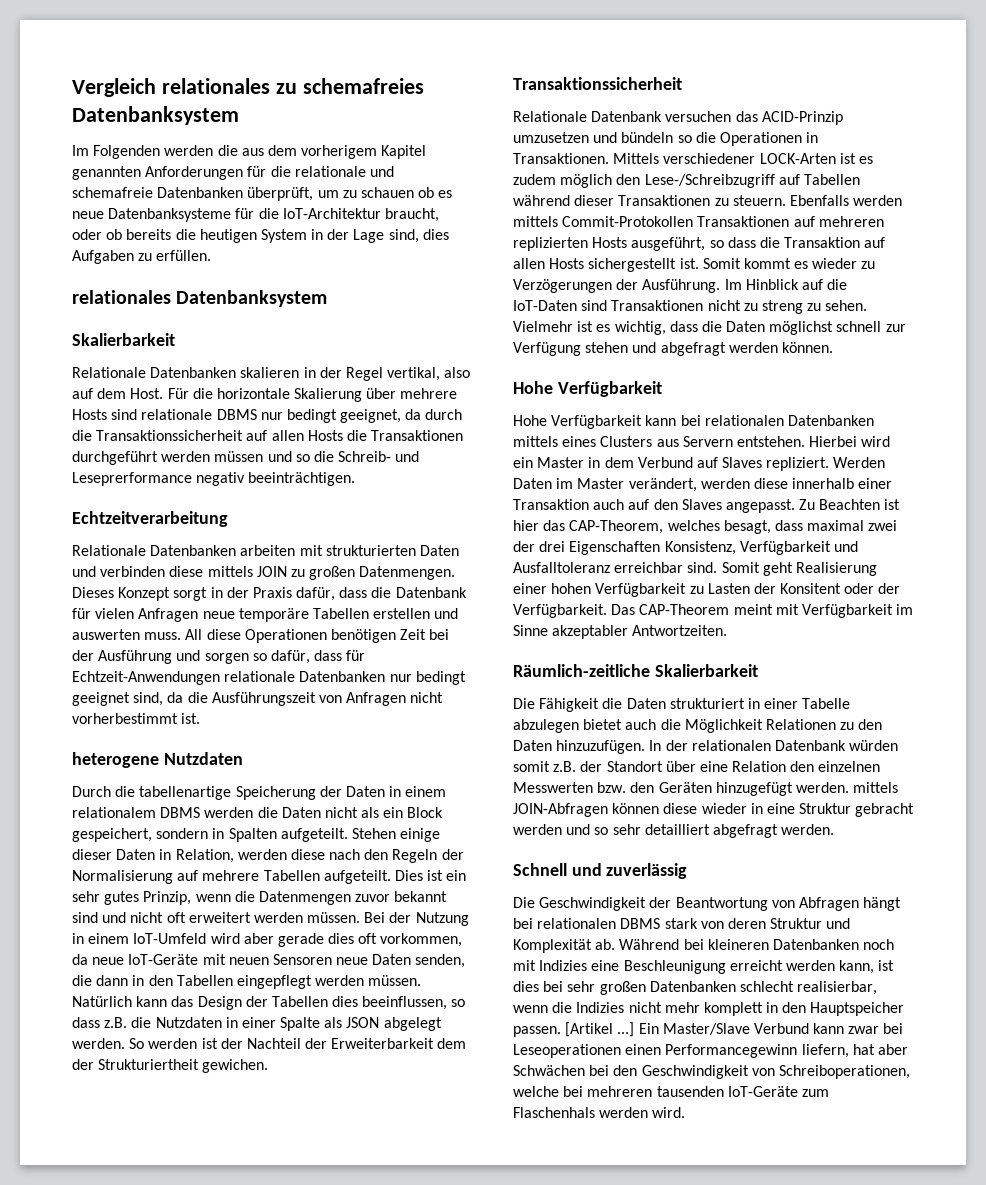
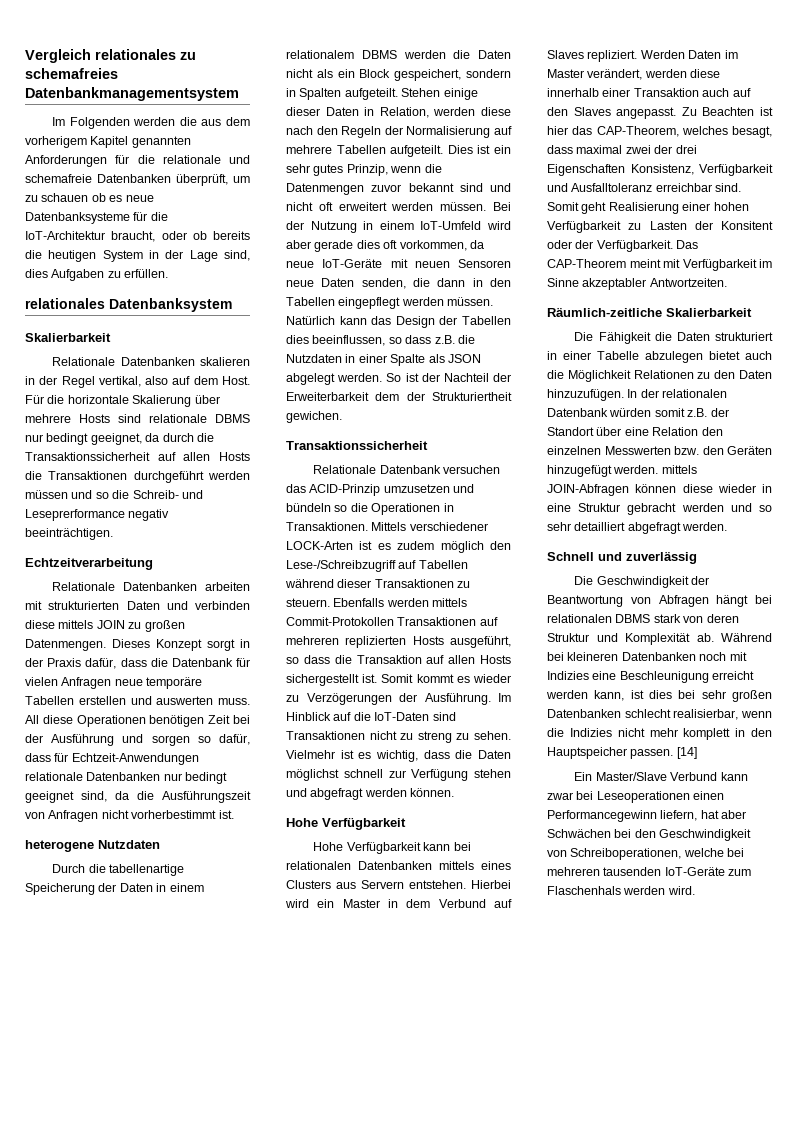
- Vergleich relationales zu schemafreies Datenbanksystem
+ Vergleich relationales zu schemafreies Datenbankmanagementsystem
- So werden ist der Nachteil der Erweiterbarkeit dem der Strukturiertheit gewichen.
+ So ist der Nachteil der Erweiterbarkeit dem der Strukturiertheit gewichen.
- [Artikel ...] Ein Master/Slave Verbund kann zwar bei Leseoperationen einen Performancegewinn liefern, hat aber Schwächen bei den Geschwindigkeit von Schreiboperationen, welche bei mehreren tausenden IoT-Geräte zum Flaschenhals werden wird.
+ [14]
+ Ein Master/Slave Verbund kann zwar bei Leseoperationen einen Performancegewinn liefern, hat aber Schwächen bei den Geschwindigkeit von Schreiboperationen, welche bei mehreren tausenden IoT-Geräte zum Flaschenhals werden wird.

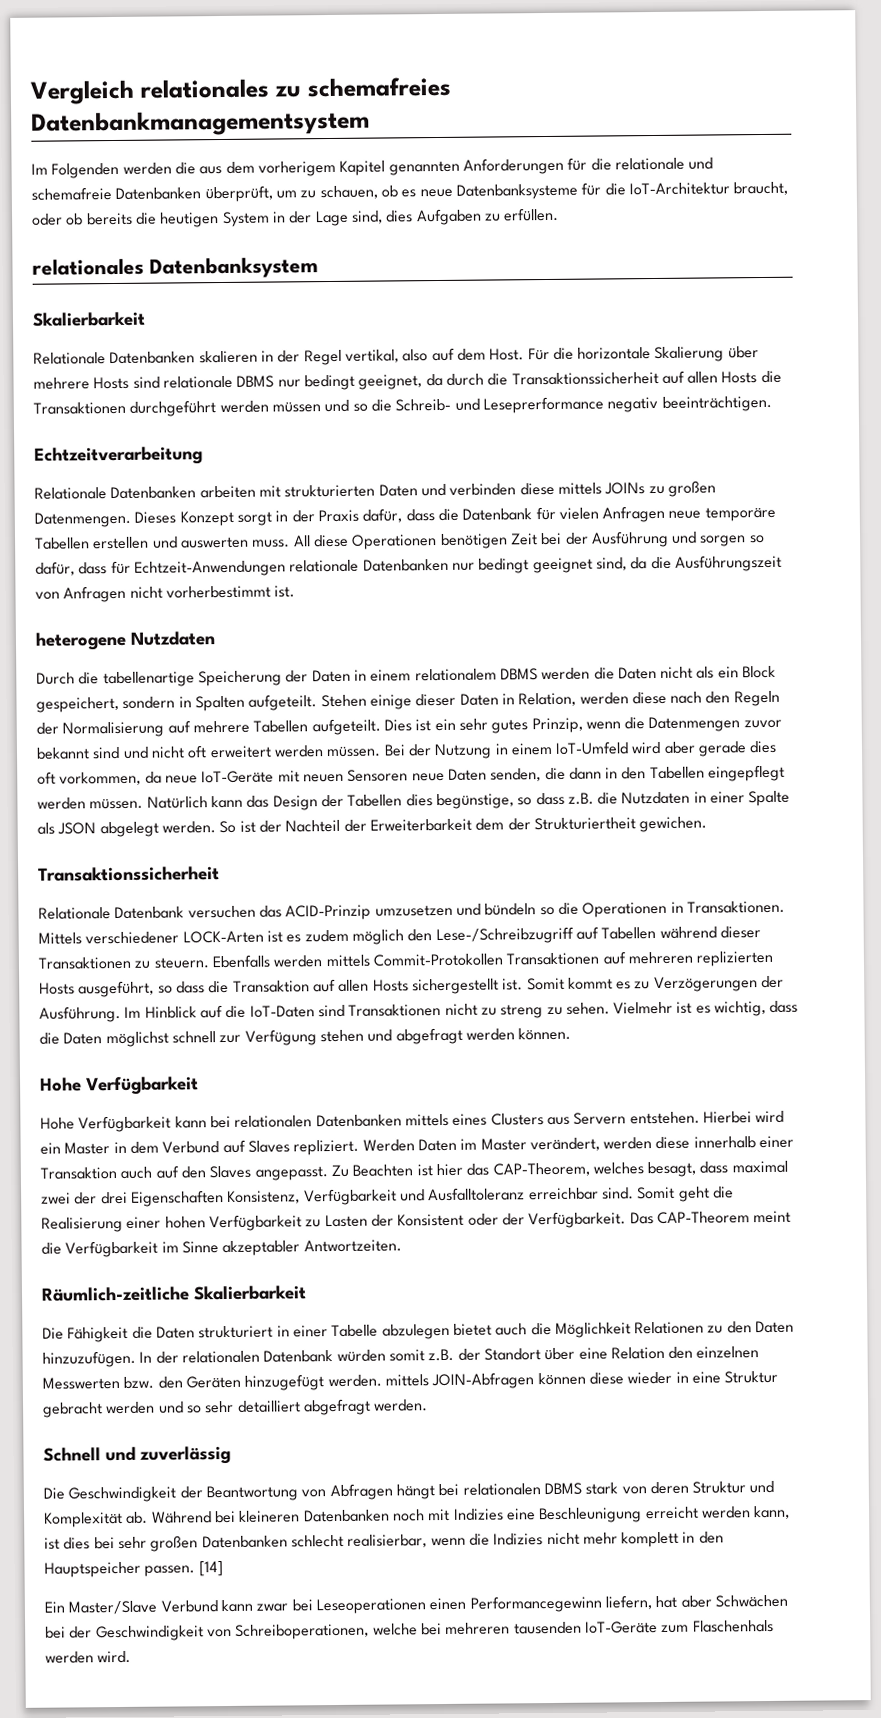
- Im Folgenden werden die aus dem vorherigem Kapitel genannten Anforderungen für die relationale und schemafreie Datenbanken überprüft, um zu schauen ob es neue Datenbanksysteme für die IoT-Architektur braucht, oder ob bereits die heutigen System in der Lage sind, dies Aufgaben zu erfüllen.
+ Im Folgenden werden die aus dem vorherigem Kapitel genannten Anforderungen für die relationale und schemafreie Datenbanken überprüft, um zu schauen, ob es neue Datenbanksysteme für die IoT-Architektur braucht, oder ob bereits die heutigen System in der Lage sind, dies Aufgaben zu erfüllen.
- Relationale Datenbanken arbeiten mit strukturierten Daten und verbinden diese mittels JOIN zu großen Datenmengen.
+ Relationale Datenbanken arbeiten mit strukturierten Daten und verbinden diese mittels JOINs zu großen Datenmengen.
- Natürlich kann das Design der Tabellen dies beeinflussen, so dass z.B. die Nutzdaten in einer Spalte als JSON abgelegt werden.
+ Natürlich kann das Design der Tabellen dies begünstige, so dass z.B. die Nutzdaten in einer Spalte als JSON abgelegt werden.
- Somit kommt es wieder zu Verzögerungen der Ausführung.
+ Somit kommt es zu Verzögerungen der Ausführung.
- Somit geht Realisierung einer hohen Verfügbarkeit zu Lasten der Konsitent oder der Verfügbarkeit.
+ Somit geht die Realisierung einer hohen Verfügbarkeit zu Lasten der Konsistent oder der Verfügbarkeit.
- Das CAP-Theorem meint mit Verfügbarkeit im Sinne akzeptabler Antwortzeiten.
+ Das CAP-Theorem meint die Verfügbarkeit im Sinne akzeptabler Antwortzeiten.
- Ein Master/Slave Verbund kann zwar bei Leseoperationen einen Performancegewinn liefern, hat aber Schwächen bei den Geschwindigkeit von Schreiboperationen, welche bei mehreren tausenden IoT-Geräte zum Flaschenhals werden wird.
+ Ein Master/Slave Verbund kann zwar bei Leseoperationen einen Performancegewinn liefern, hat aber Schwächen bei der Geschwindigkeit von Schreiboperationen, welche bei mehreren tausenden IoT-Geräte zum Flaschenhals werden wird.

